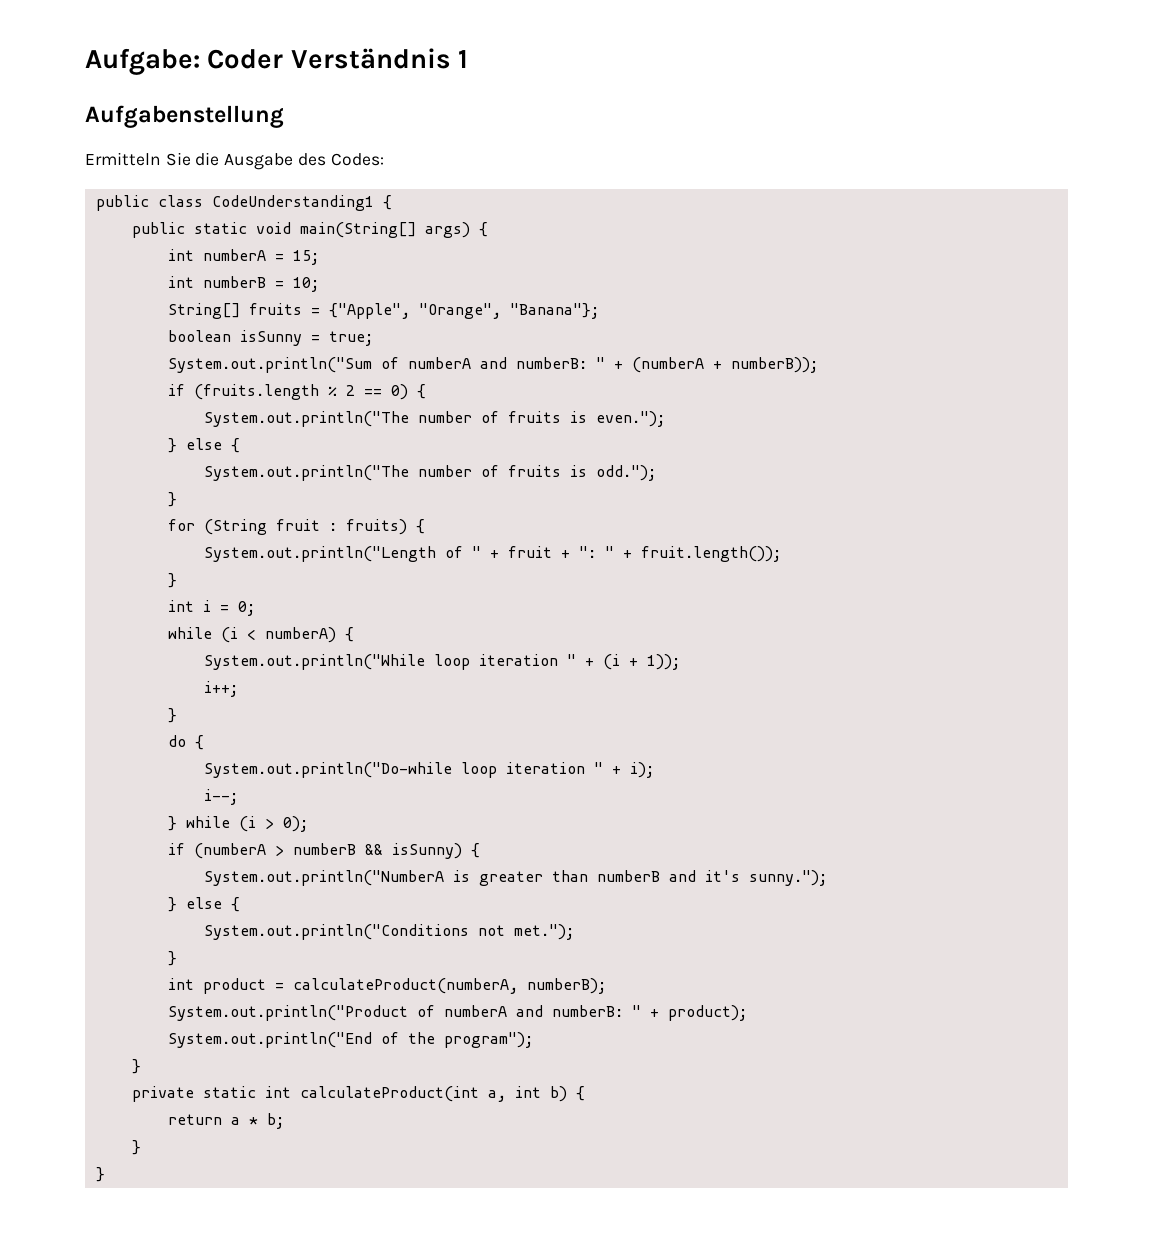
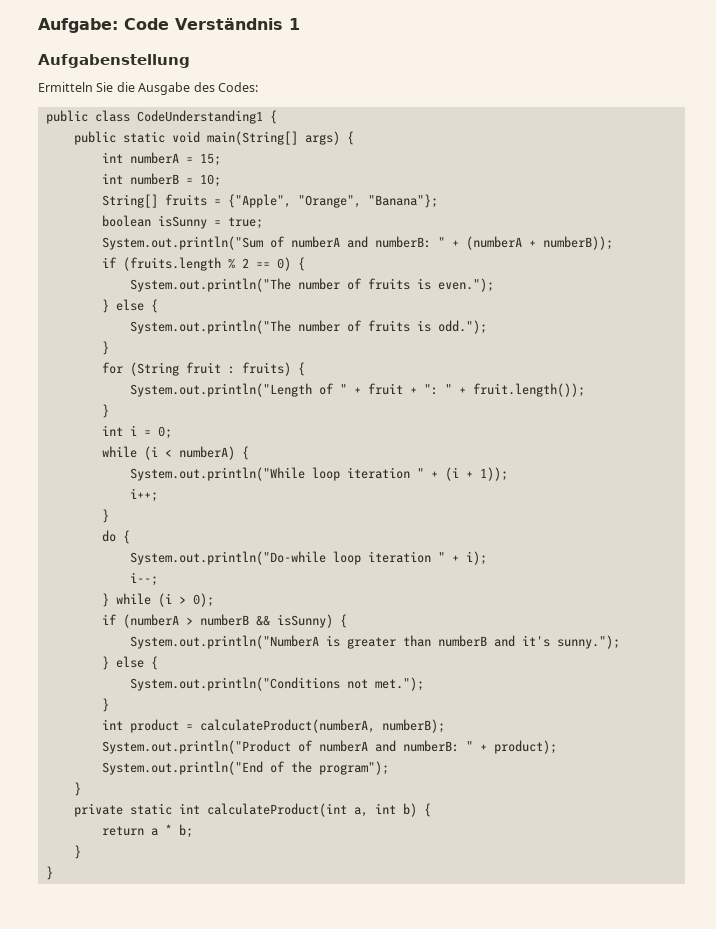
- Aufgabe: Coder Verständnis 1
+ Aufgabe: Code Verständnis 1

